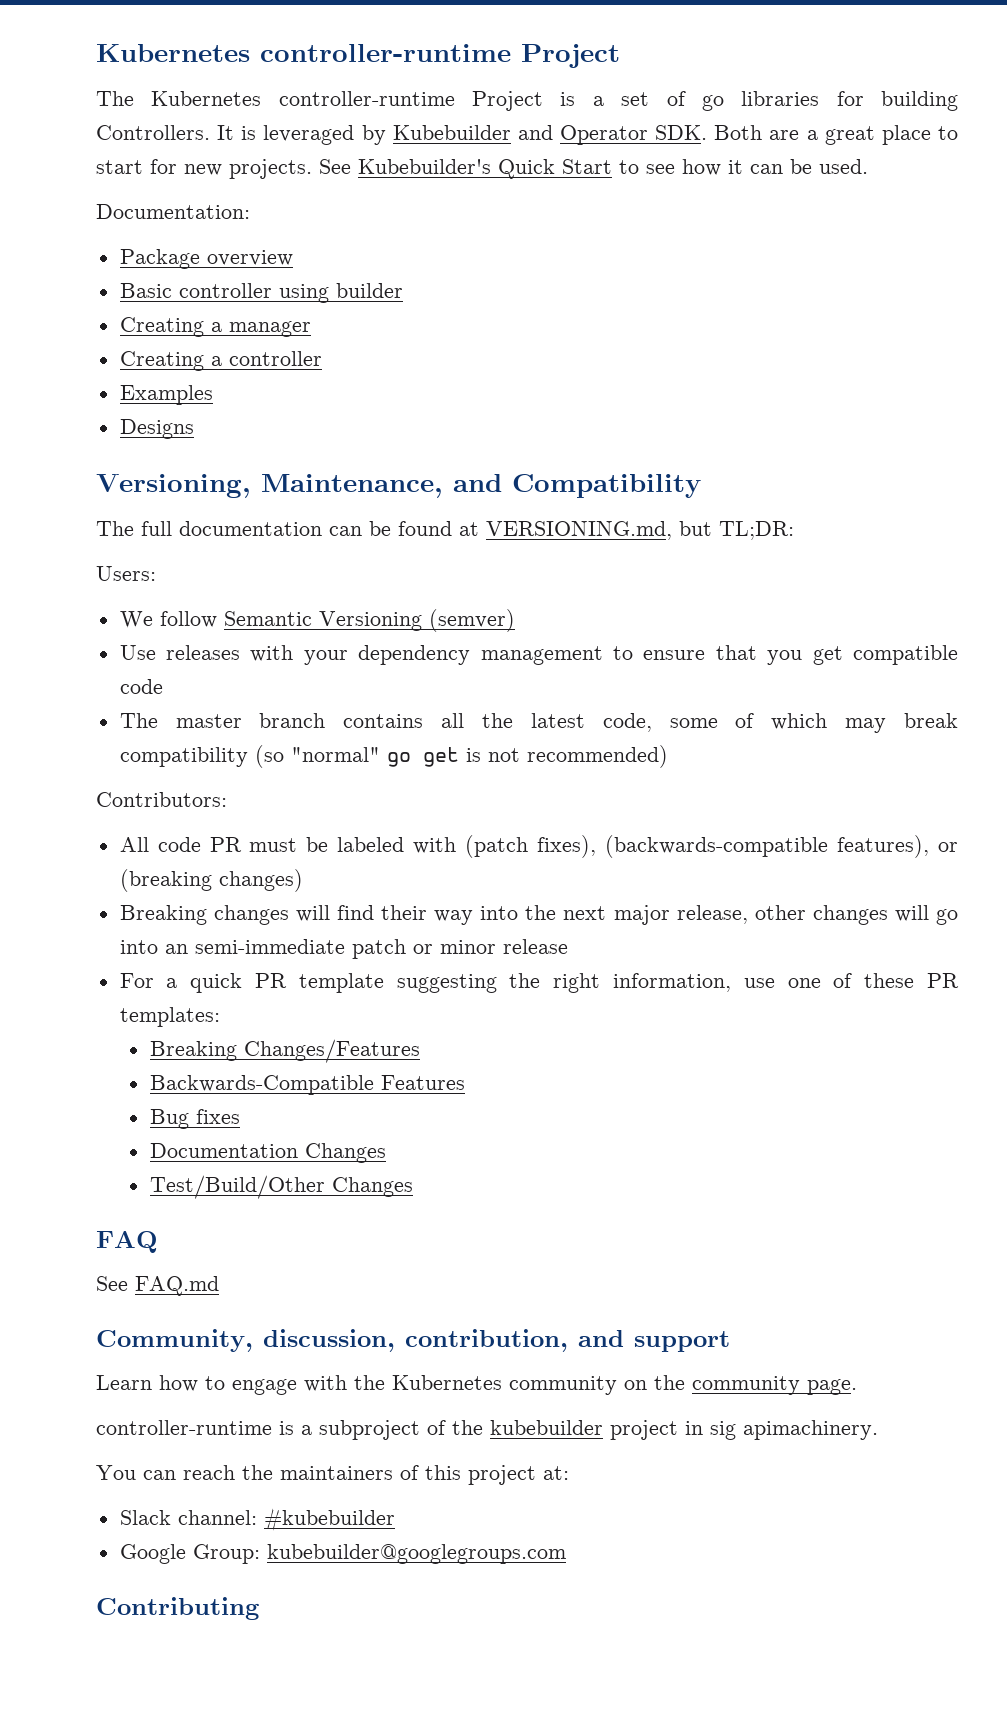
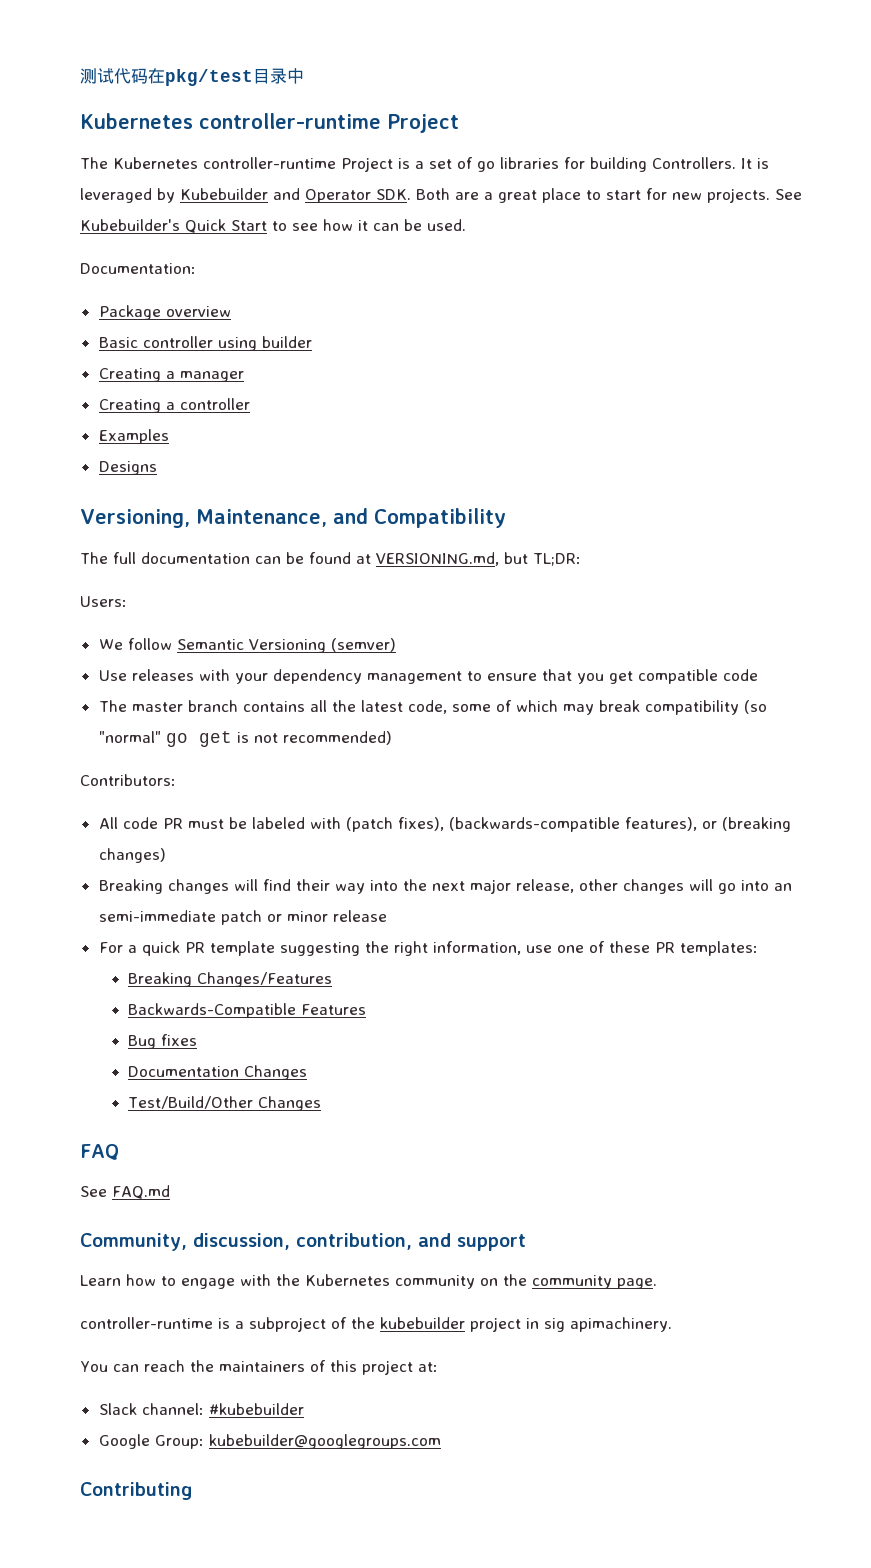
+ 测试代码在pkg/test目录中

